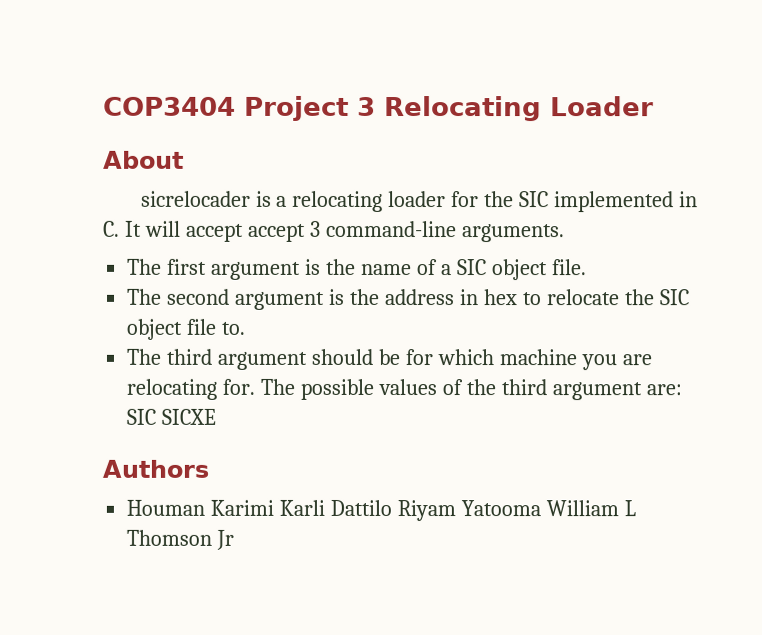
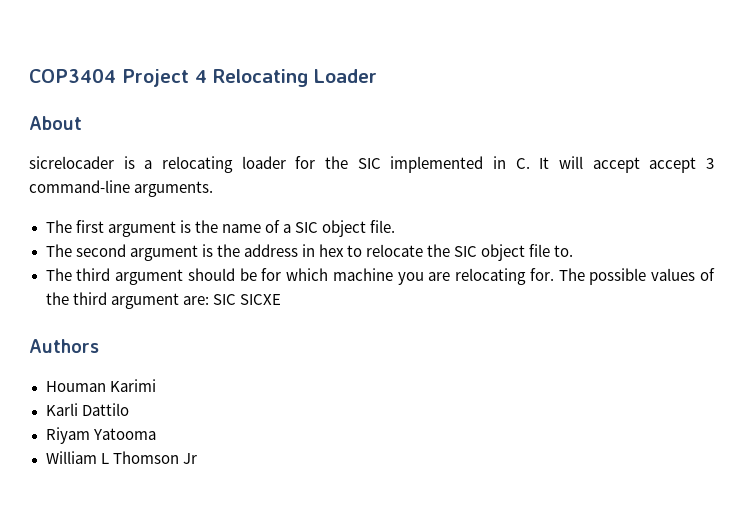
- COP3404 Project 3 Relocating Loader
+ COP3404 Project 4 Relocating Loader
- Houman Karimi Karli Dattilo Riyam Yatooma William L Thomson Jr
+ Houman Karimi
+ Karli Dattilo
+ Riyam Yatooma
+ William L Thomson Jr

